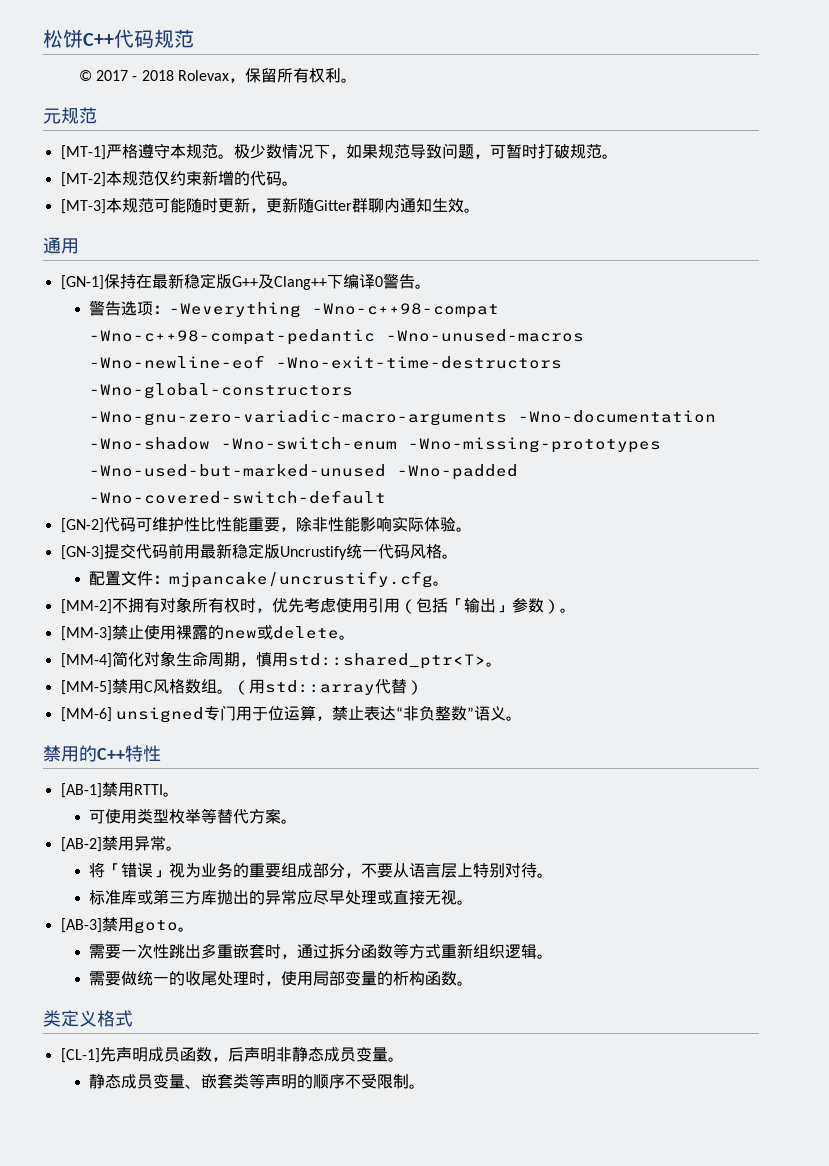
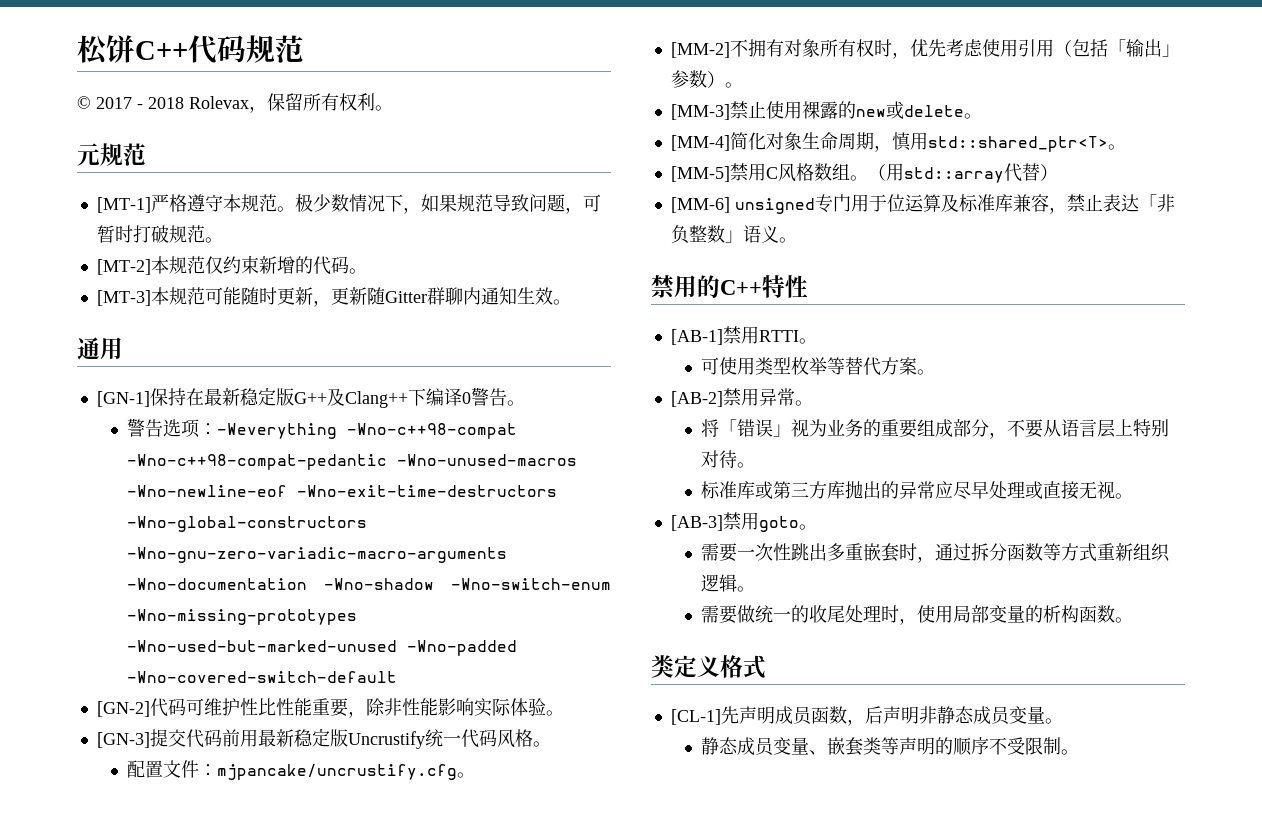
- [MM-6] unsigned专门用于位运算，禁止表达“非负整数”语义。
+ [MM-6] unsigned专门用于位运算及标准库兼容，禁止表达「非负整数」语义。

